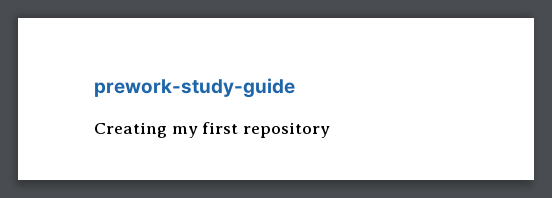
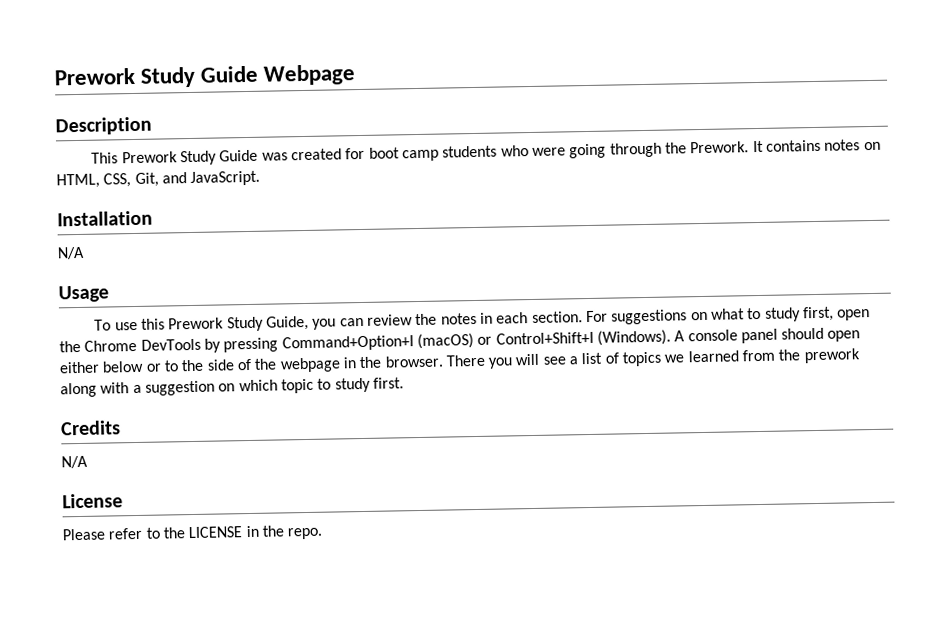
- prework-study-guide
- Creating my first repository
+ Prework Study Guide Webpage
+ Description
+ This Prework Study Guide was created for boot camp students who were going through the Prework. It contains notes on HTML, CSS, Git, and JavaScript.
+ Installation
+ N/A
+ Usage
+ To use this Prework Study Guide, you can review the notes in each section. For suggestions on what to study first, open the Chrome DevTools by pressing Command+Option+I (macOS) or Control+Shift+I (Windows). A console panel should open either below or to the side of the webpage in the browser. There you will see a list of topics we learned from the prework along with a suggestion on which topic to study first.
+ Credits
+ N/A
+ License
+ Please refer to the LICENSE in the repo.

